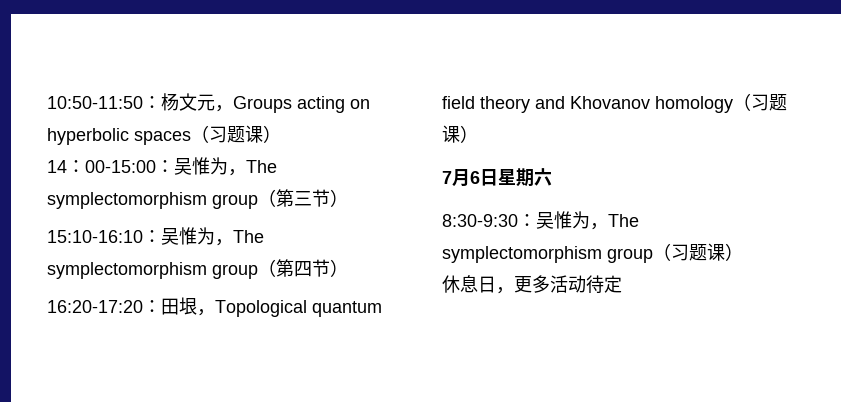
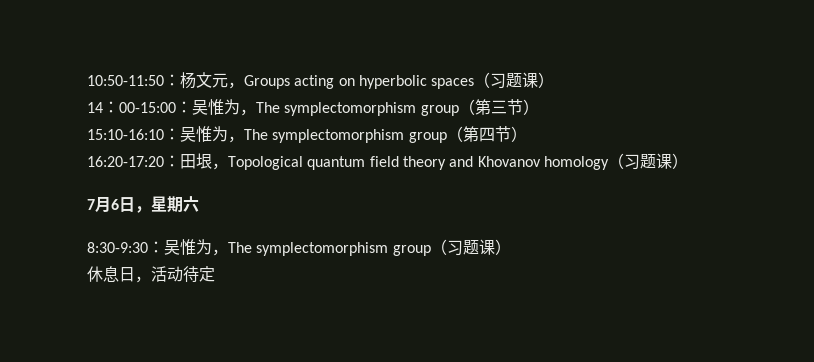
- 7月6日星期六
+ 7月6日，星期六
- 休息日，更多活动待定
+ 休息日，活动待定

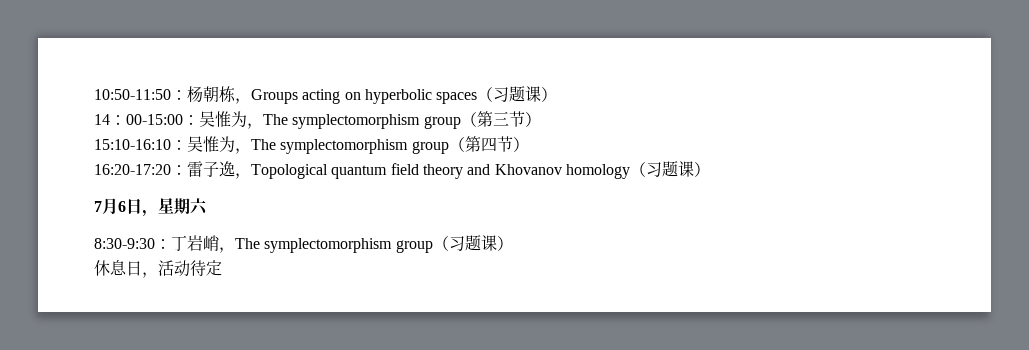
- 10:50-11:50：杨文元，Groups acting on hyperbolic spaces（习题课）
+ 10:50-11:50：杨朝栋，Groups acting on hyperbolic spaces（习题课）
- 16:20-17:20：田垠，Topological quantum field theory and Khovanov homology（习题课）
+ 16:20-17:20：雷子逸，Topological quantum field theory and Khovanov homology（习题课）
- 8:30-9:30：吴惟为，The symplectomorphism group（习题课）
+ 8:30-9:30：丁岩峭，The symplectomorphism group（习题课）

